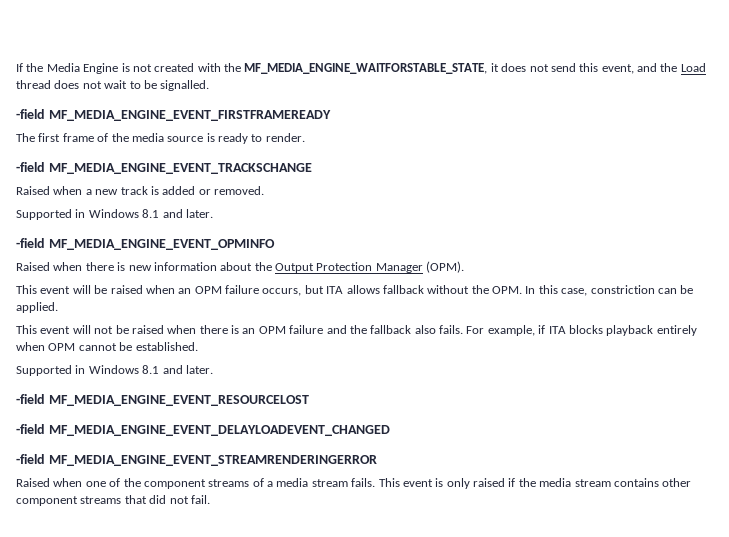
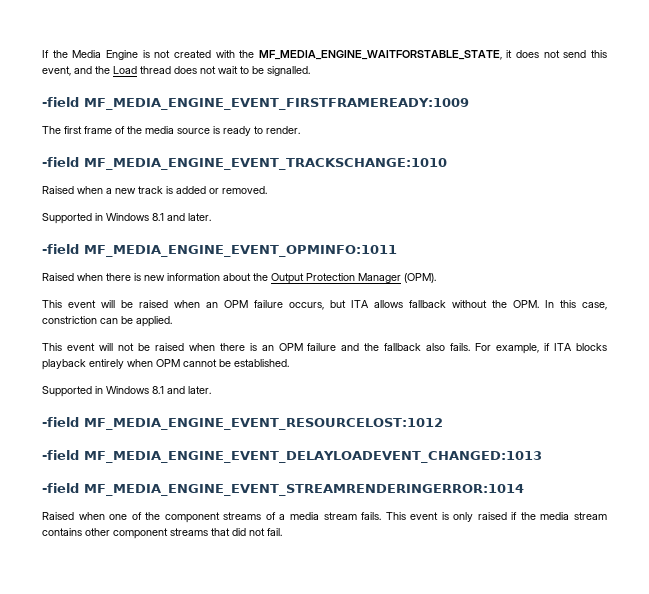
- -field MF_MEDIA_ENGINE_EVENT_FIRSTFRAMEREADY
+ -field MF_MEDIA_ENGINE_EVENT_FIRSTFRAMEREADY:1009
- -field MF_MEDIA_ENGINE_EVENT_TRACKSCHANGE
+ -field MF_MEDIA_ENGINE_EVENT_TRACKSCHANGE:1010
- -field MF_MEDIA_ENGINE_EVENT_OPMINFO
+ -field MF_MEDIA_ENGINE_EVENT_OPMINFO:1011
- -field MF_MEDIA_ENGINE_EVENT_RESOURCELOST
- -field MF_MEDIA_ENGINE_EVENT_DELAYLOADEVENT_CHANGED
- -field MF_MEDIA_ENGINE_EVENT_STREAMRENDERINGERROR
+ -field MF_MEDIA_ENGINE_EVENT_RESOURCELOST:1012
+ -field MF_MEDIA_ENGINE_EVENT_DELAYLOADEVENT_CHANGED:1013
+ -field MF_MEDIA_ENGINE_EVENT_STREAMRENDERINGERROR:1014

